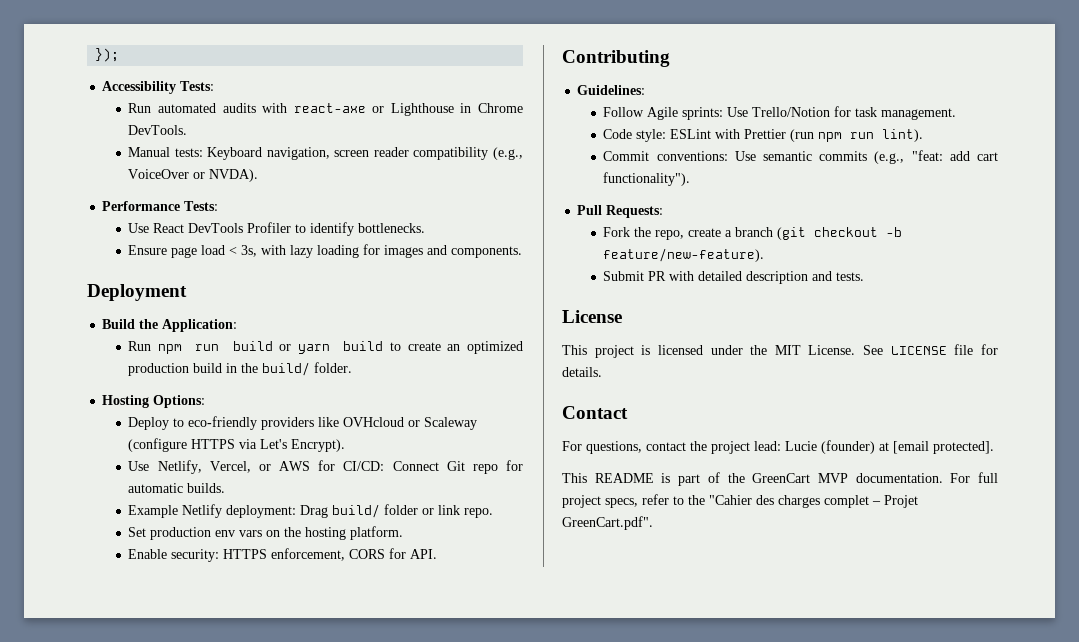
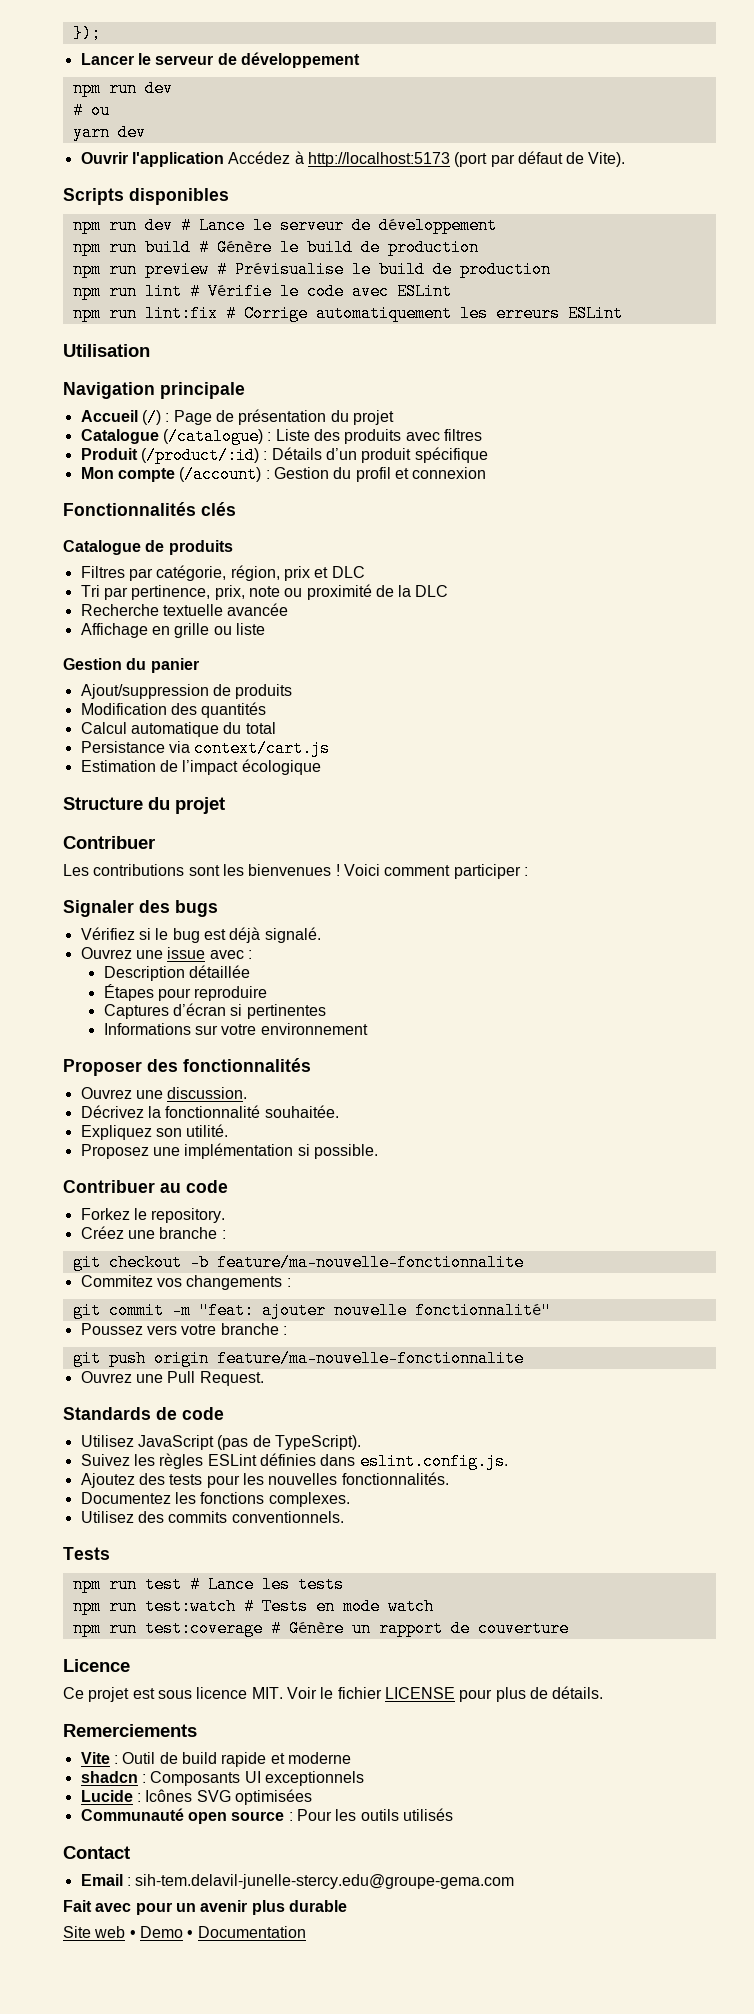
- Accessibility Tests:
- Run automated audits with react-axe or Lighthouse in Chrome DevTools.
- Manual tests: Keyboard navigation, screen reader compatibility (e.g., VoiceOver or NVDA).
- Performance Tests:
- Use React DevTools Profiler to identify bottlenecks.
- Ensure page load < 3s, with lazy loading for images and components.
- Deployment
- Build the Application:
- Run npm run build or yarn build to create an optimized production build in the build/ folder.
- Hosting Options:
- Deploy to eco-friendly providers like OVHcloud or Scaleway (configure HTTPS via Let's Encrypt).
- Use Netlify, Vercel, or AWS for CI/CD: Connect Git repo for automatic builds.
- Example Netlify deployment: Drag build/ folder or link repo.
- Set production env vars on the hosting platform.
- Enable security: HTTPS enforcement, CORS for API.
- Contributing
- Guidelines:
- Follow Agile sprints: Use Trello/Notion for task management.
- Code style: ESLint with Prettier (run npm run lint).
- Commit conventions: Use semantic commits (e.g., "feat: add cart functionality").
- Pull Requests:
- Fork the repo, create a branch (git checkout -b feature/new-feature).
- Submit PR with detailed description and tests.
- License
- This project is licensed under the MIT License. See LICENSE file for details.
+ Lancer le serveur de développement
+ npm run dev
+ # ou
+ yarn dev
+ Ouvrir l'application Accédez à http://localhost:5173 (port par défaut de Vite).
+ Scripts disponibles
+ npm run dev # Lance le serveur de développement
+ npm run build # Génère le build de production
+ npm run preview # Prévisualise le build de production
+ npm run lint # Vérifie le code avec ESLint
+ npm run lint:fix # Corrige automatiquement les erreurs ESLint
+ Utilisation
+ Navigation principale
+ Accueil (/) : Page de présentation du projet
+ Catalogue (/catalogue) : Liste des produits avec filtres
+ Produit (/product/:id) : Détails d’un produit spécifique
+ Mon compte (/account) : Gestion du profil et connexion
+ Fonctionnalités clés
+ Catalogue de produits
+ Filtres par catégorie, région, prix et DLC
+ Tri par pertinence, prix, note ou proximité de la DLC
+ Recherche textuelle avancée
+ Affichage en grille ou liste
+ Gestion du panier
+ Ajout/suppression de produits
+ Modification des quantités
+ Calcul automatique du total
+ Persistance via context/cart.js
+ Estimation de l’impact écologique
+ Structure du projet
+ Contribuer
+ Les contributions sont les bienvenues ! Voici comment participer :
+ Signaler des bugs
+ Vérifiez si le bug est déjà signalé.
+ Ouvrez une issue avec :
+ Description détaillée
+ Étapes pour reproduire
+ Captures d’écran si pertinentes
+ Informations sur votre environnement
+ Proposer des fonctionnalités
+ Ouvrez une discussion.
+ Décrivez la fonctionnalité souhaitée.
+ Expliquez son utilité.
+ Proposez une implémentation si possible.
+ Contribuer au code
+ Forkez le repository.
+ Créez une branche :
+ git checkout -b feature/ma-nouvelle-fonctionnalite
+ Commitez vos changements :
+ git commit -m "feat: ajouter nouvelle fonctionnalité"
+ Poussez vers votre branche :
+ git push origin feature/ma-nouvelle-fonctionnalite
+ Ouvrez une Pull Request.
+ Standards de code
+ Utilisez JavaScript (pas de TypeScript).
+ Suivez les règles ESLint définies dans eslint.config.js.
+ Ajoutez des tests pour les nouvelles fonctionnalités.
+ Documentez les fonctions complexes.
+ Utilisez des commits conventionnels.
+ Tests
+ npm run test # Lance les tests
+ npm run test:watch # Tests en mode watch
+ npm run test:coverage # Génère un rapport de couverture
+ Licence
+ Ce projet est sous licence MIT. Voir le fichier LICENSE pour plus de détails.
+ Remerciements
+ Vite : Outil de build rapide et moderne
+ shadcn : Composants UI exceptionnels
+ Lucide : Icônes SVG optimisées
+ Communauté open source : Pour les outils utilisés
  Contact
- For questions, contact the project lead: Lucie (founder) at [email protected].
- This README is part of the GreenCart MVP documentation. For full project specs, refer to the "Cahier des charges complet – Projet GreenCart.pdf".
+ Email : sih-tem.delavil-junelle-stercy.edu@groupe-gema.com
+ Fait avec pour un avenir plus durable
+ Site web • Demo • Documentation

